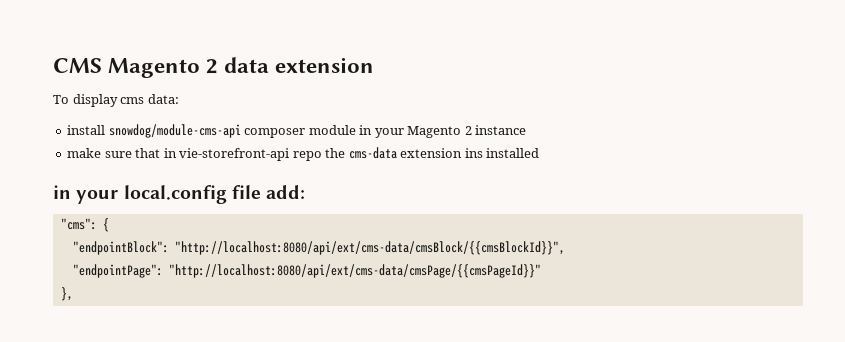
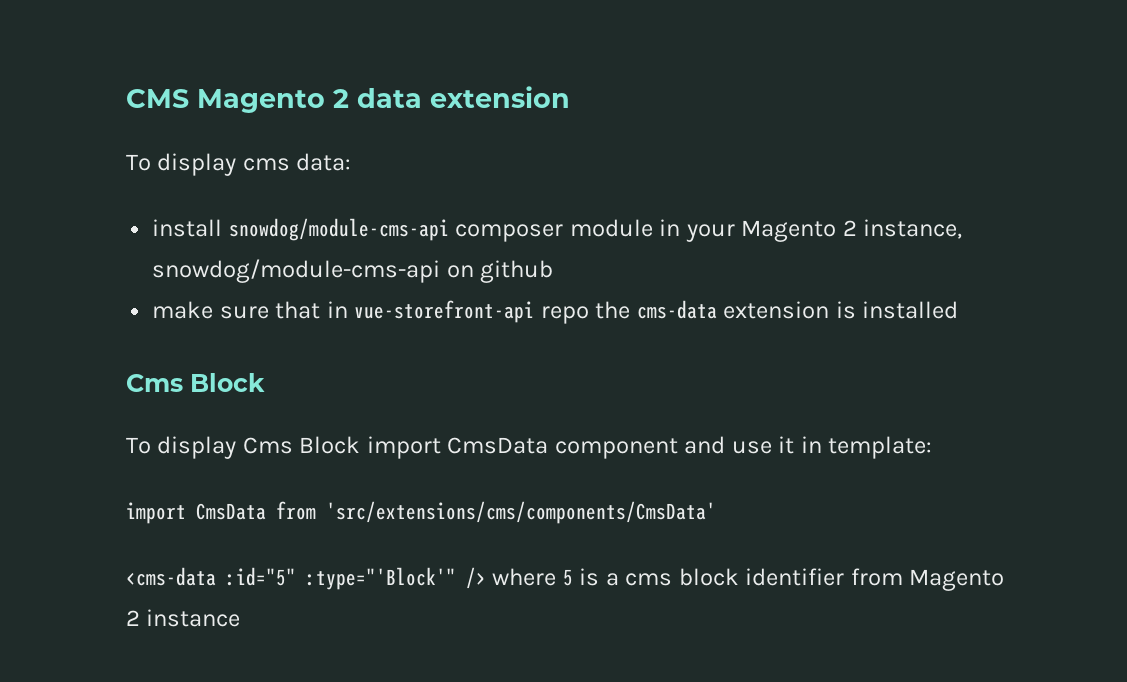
- install snowdog/module-cms-api composer module in your Magento 2 instance
+ install snowdog/module-cms-api composer module in your Magento 2 instance, snowdog/module-cms-api on github
- make sure that in vie-storefront-api repo the cms-data extension ins installed
- in your local.config file add:
- "cms": {
- "endpointBlock": "http://localhost:8080/api/ext/cms-data/cmsBlock/{{cmsBlockId}}",
- "endpointPage": "http://localhost:8080/api/ext/cms-data/cmsPage/{{cmsPageId}}"
- },
+ make sure that in vue-storefront-api repo the cms-data extension is installed
+ Cms Block
+ To display Cms Block import CmsData component and use it in template:
+ import CmsData from 'src/extensions/cms/components/CmsData'
+ <cms-data :id="5" :type="'Block'" /> where 5 is a cms block identifier from Magento 2 instance

